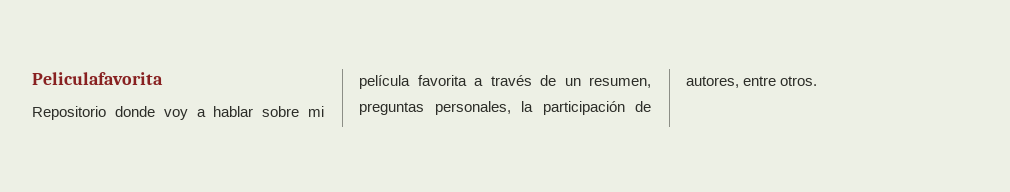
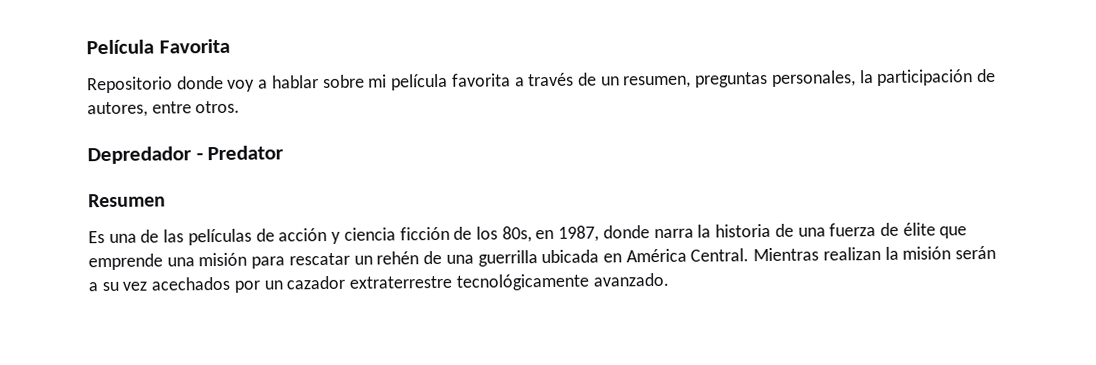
- Peliculafavorita
+ Película Favorita
+ Depredador - Predator
+ Resumen
+ Es una de las películas de acción y ciencia ficción de los 80s, en 1987, donde narra la historia de una fuerza de élite que emprende una misión para rescatar un rehén de una guerrilla ubicada en América Central. Mientras realizan la misión serán a su vez acechados por un cazador extraterrestre tecnológicamente avanzado.

